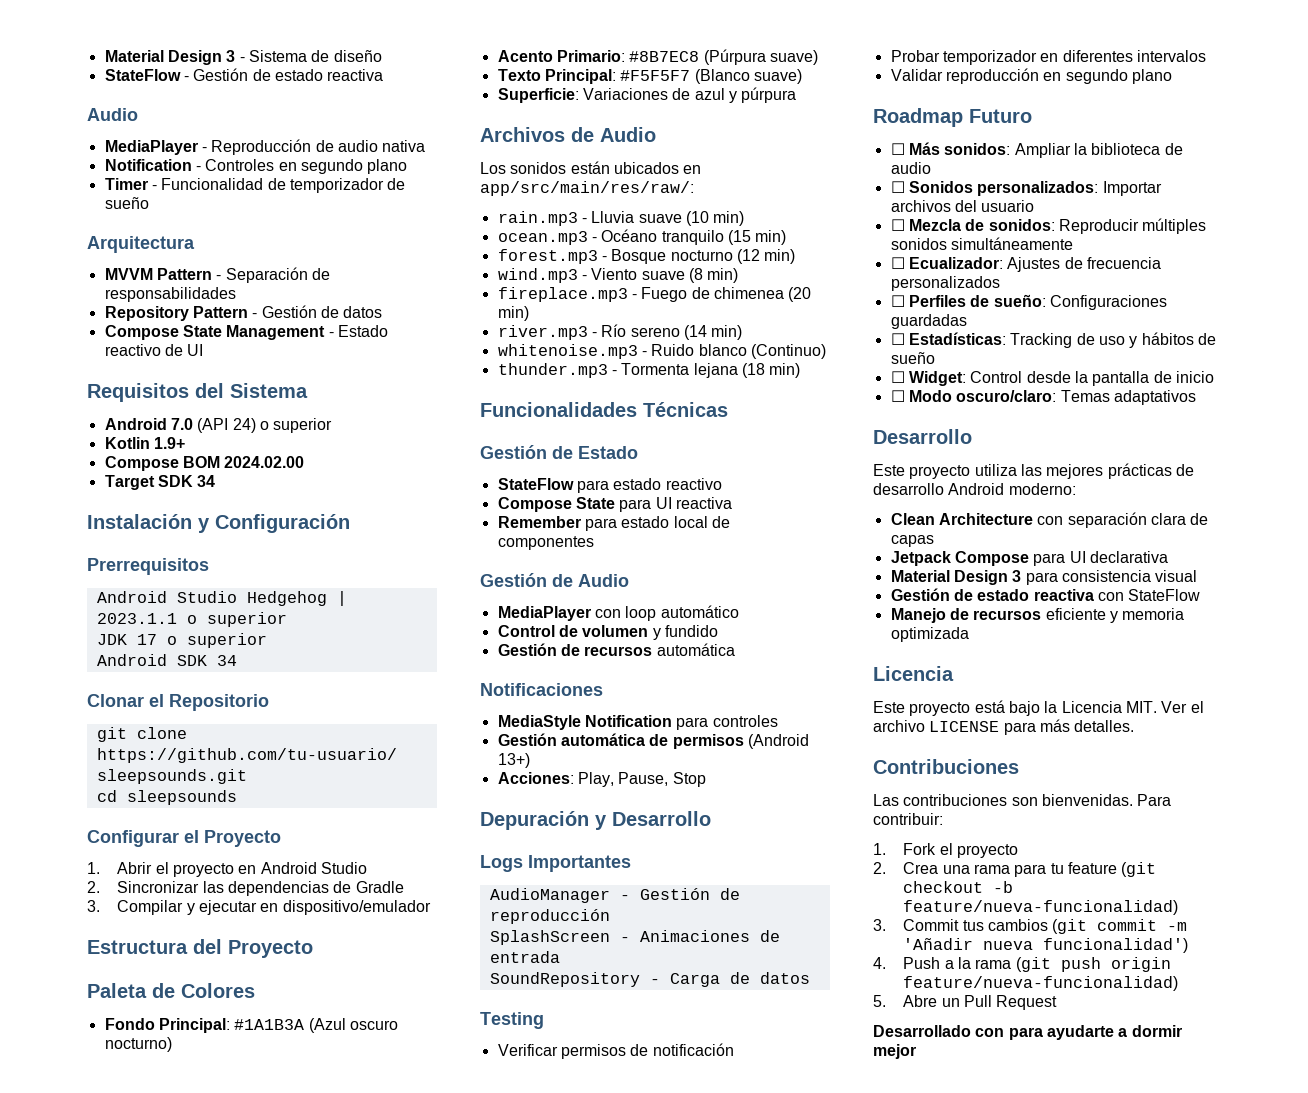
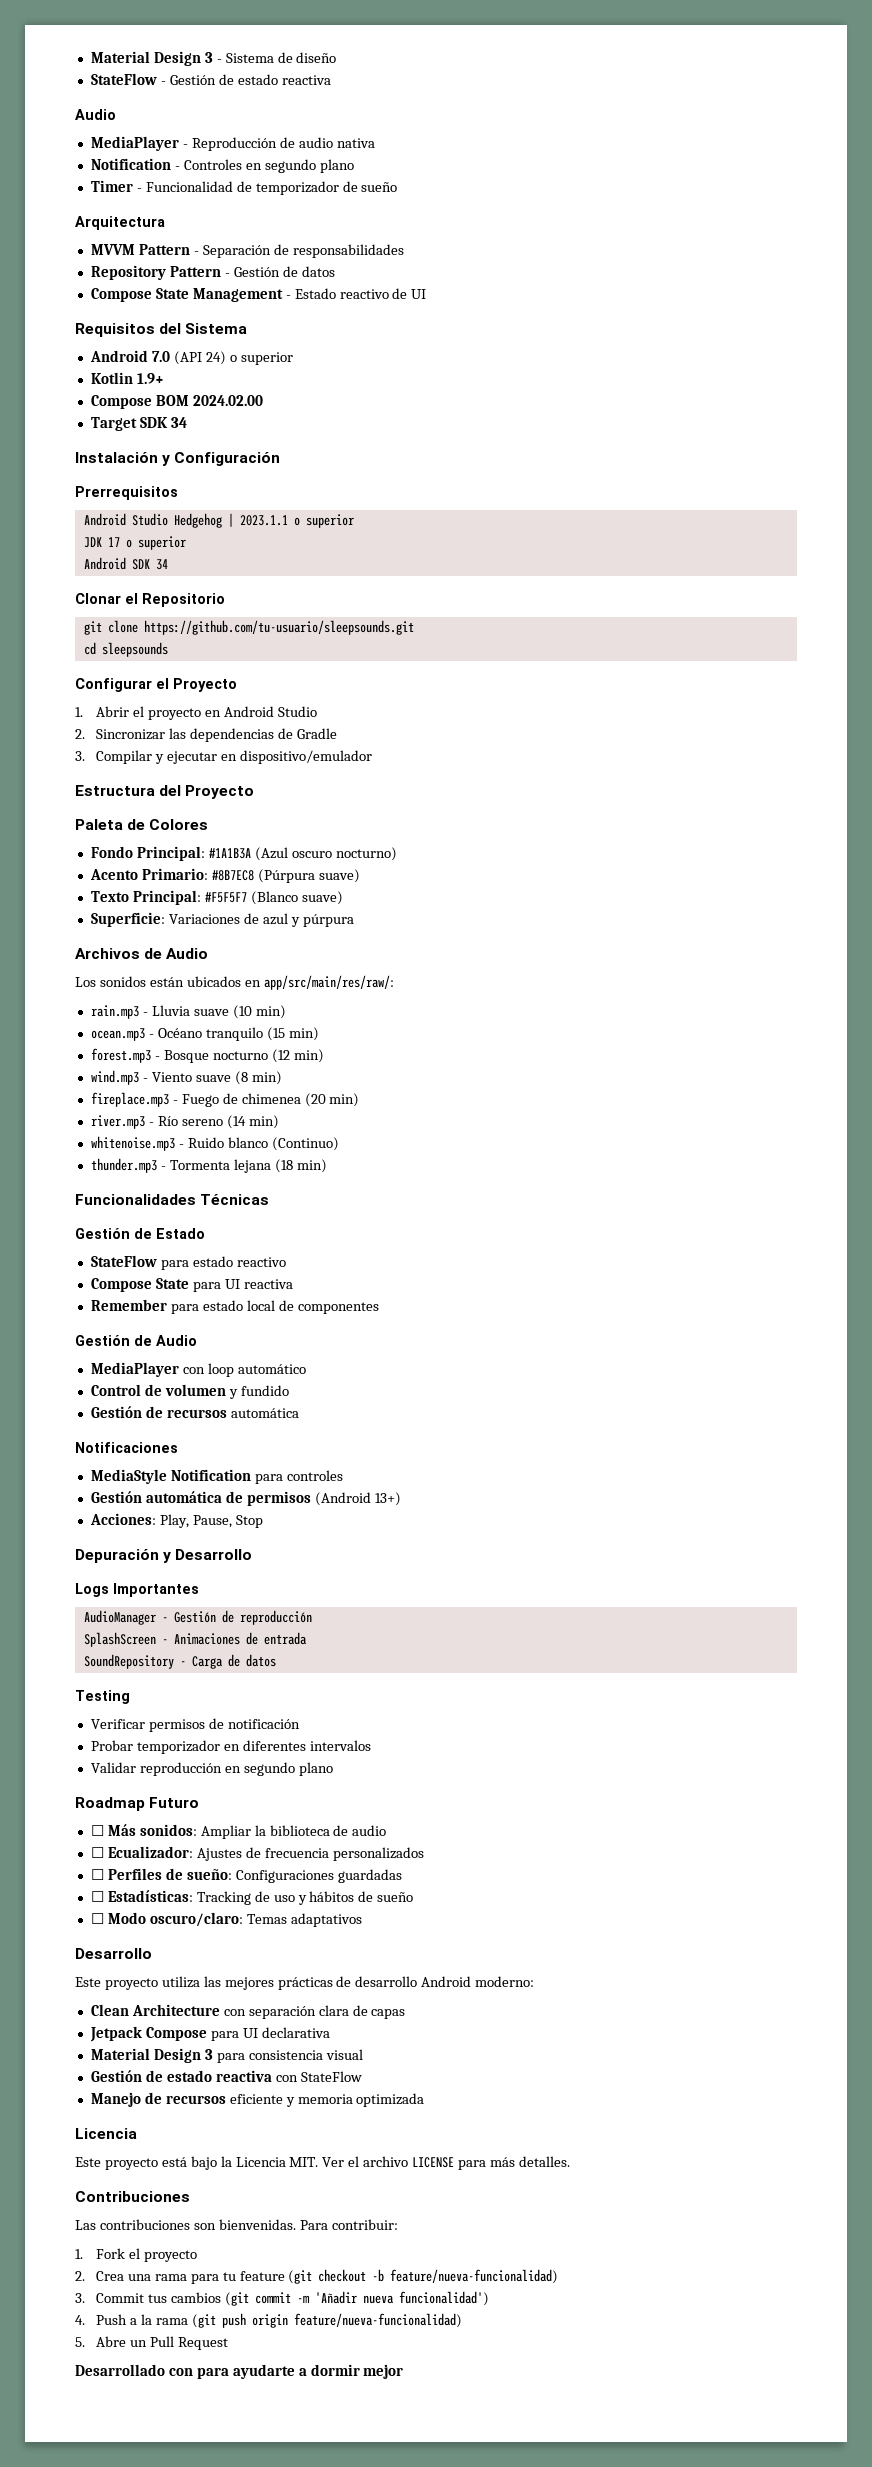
- ☐ Sonidos personalizados: Importar archivos del usuario
- ☐ Mezcla de sonidos: Reproducir múltiples sonidos simultáneamente
- ☐ Widget: Control desde la pantalla de inicio

